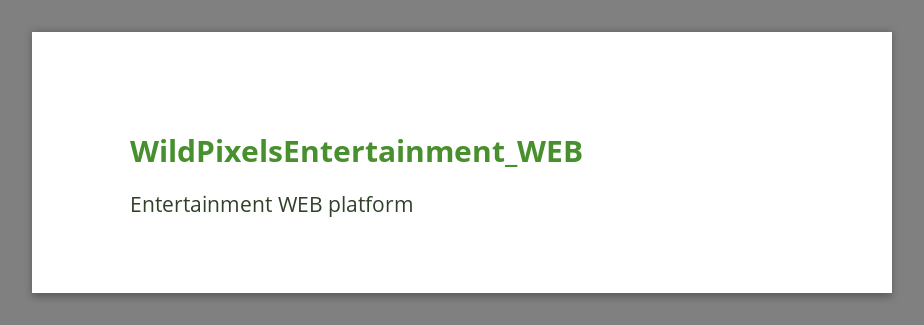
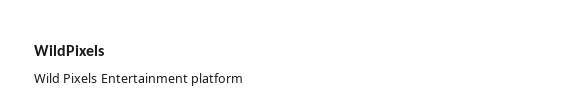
- WildPixelsEntertainment_WEB
- Entertainment WEB platform
+ WildPixels
+ Wild Pixels Entertainment platform

